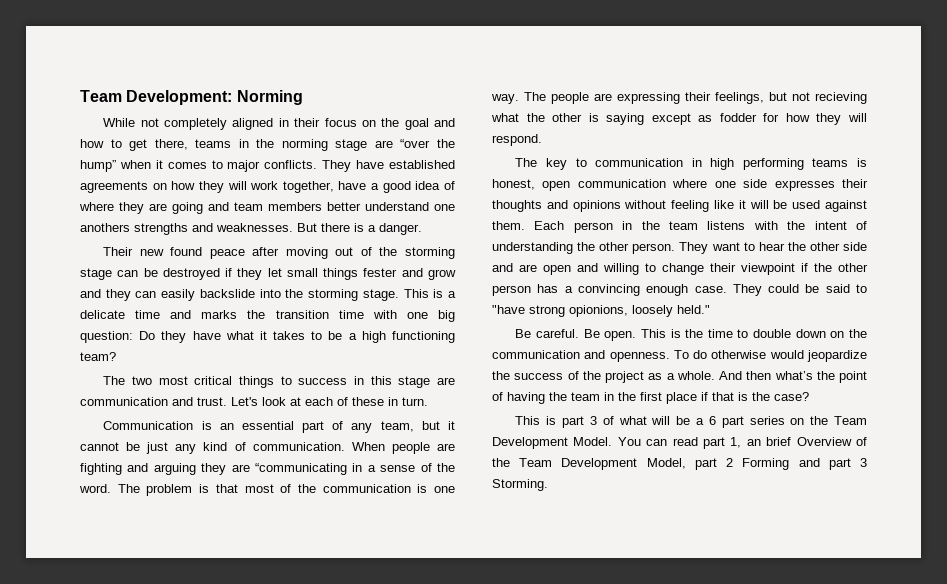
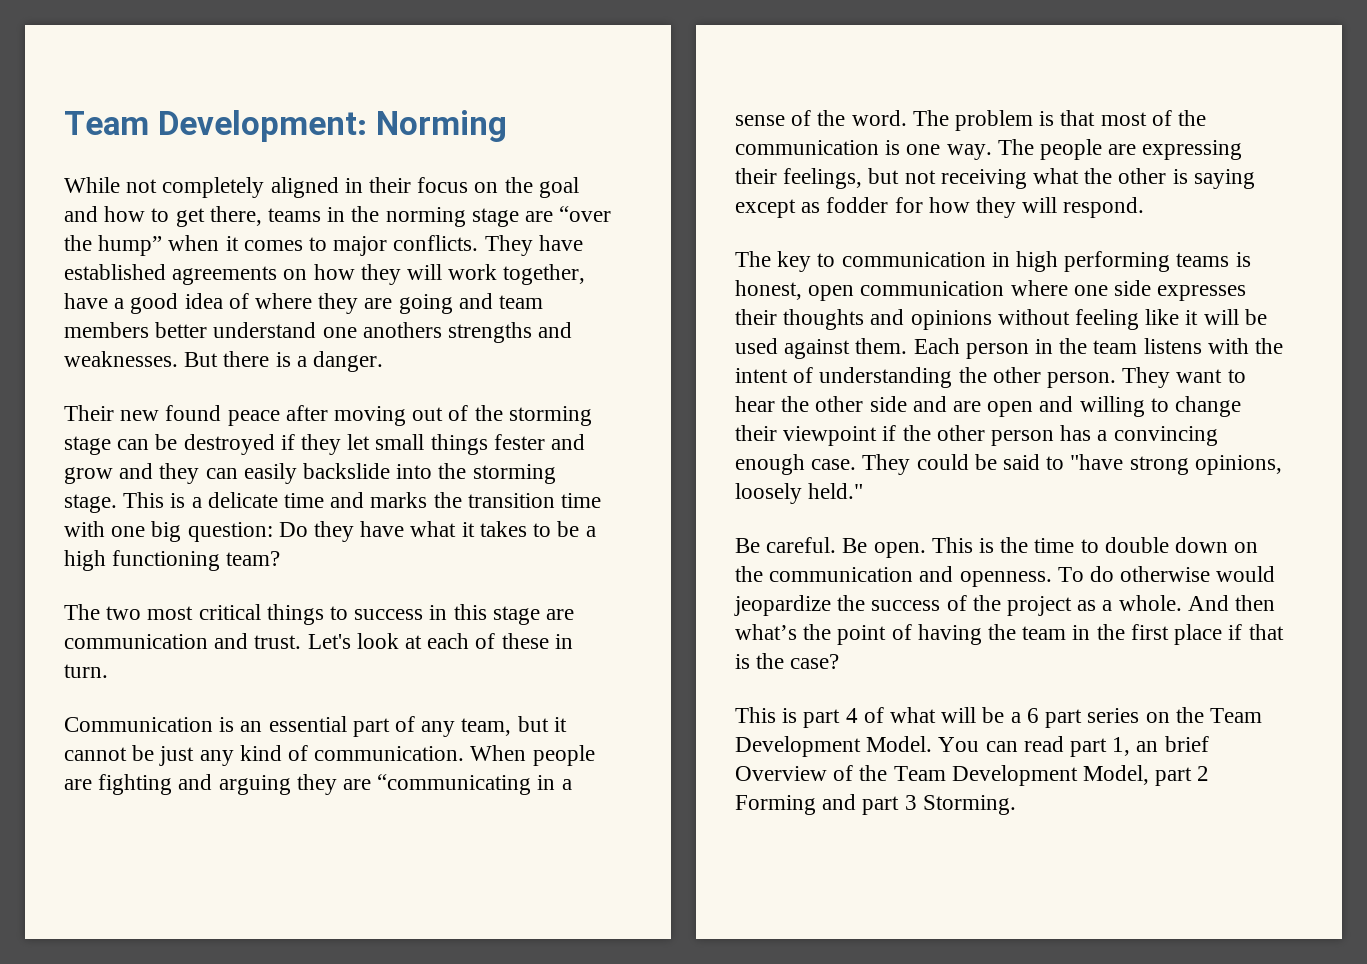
- The people are expressing their feelings, but not recieving what the other is saying except as fodder for how they will respond.
+ The people are expressing their feelings, but not receiving what the other is saying except as fodder for how they will respond.
- They could be said to "have strong opionions, loosely held."
+ They could be said to "have strong opinions, loosely held."
- This is part 3 of what will be a 6 part series on the Team Development Model.
+ This is part 4 of what will be a 6 part series on the Team Development Model.

